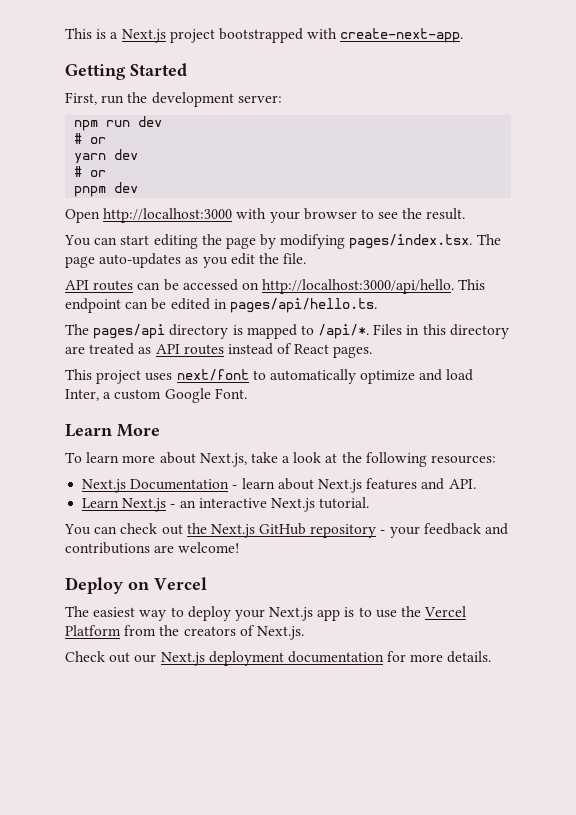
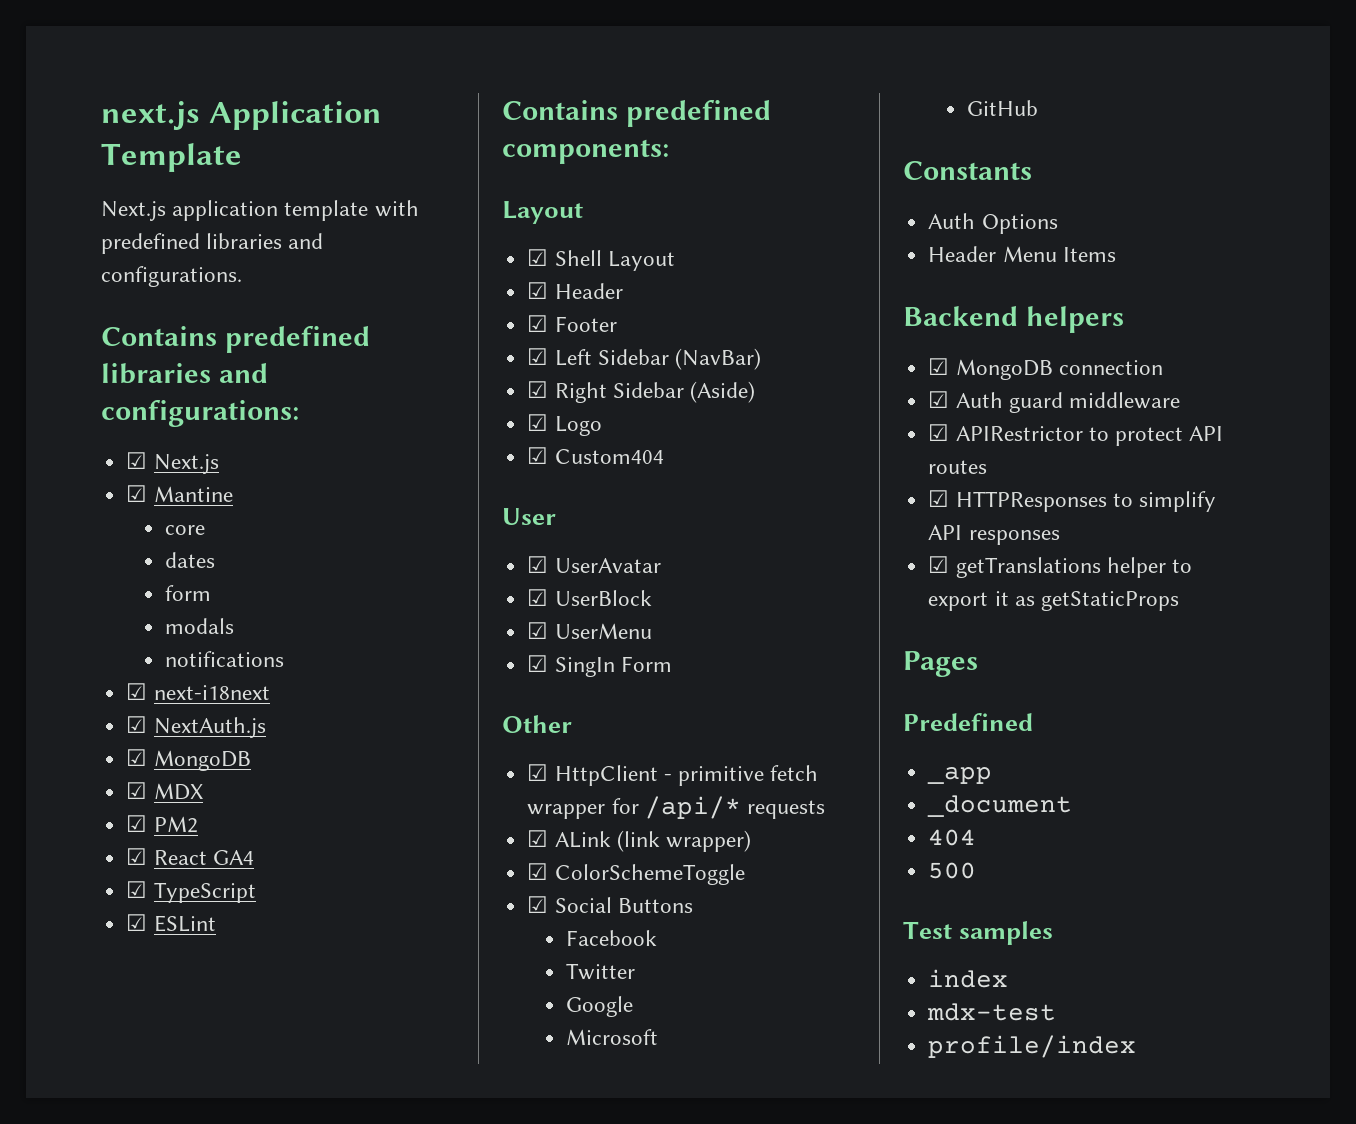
- This is a Next.js project bootstrapped with create-next-app.
- Getting Started
- First, run the development server:
- npm run dev
- # or
- yarn dev
- # or
- pnpm dev
- Open http://localhost:3000 with your browser to see the result.
- You can start editing the page by modifying pages/index.tsx. The page auto-updates as you edit the file.
- API routes can be accessed on http://localhost:3000/api/hello. This endpoint can be edited in pages/api/hello.ts.
- The pages/api directory is mapped to /api/*. Files in this directory are treated as API routes instead of React pages.
- This project uses next/font to automatically optimize and load Inter, a custom Google Font.
- Learn More
- To learn more about Next.js, take a look at the following resources:
- Next.js Documentation - learn about Next.js features and API.
- Learn Next.js - an interactive Next.js tutorial.
- You can check out the Next.js GitHub repository - your feedback and contributions are welcome!
- Deploy on Vercel
- The easiest way to deploy your Next.js app is to use the Vercel Platform from the creators of Next.js.
- Check out our Next.js deployment documentation for more details.
+ next.js Application Template
+ Next.js application template with predefined libraries and configurations.
+ Contains predefined libraries and configurations:
+ ☑ Next.js
+ ☑ Mantine
+ core
+ dates
+ form
+ modals
+ notifications
+ ☑ next-i18next
+ ☑ NextAuth.js
+ ☑ MongoDB
+ ☑ MDX
+ ☑ PM2
+ ☑ React GA4
+ ☑ TypeScript
+ ☑ ESLint
+ Contains predefined components:
+ Layout
+ ☑ Shell Layout
+ ☑ Header
+ ☑ Footer
+ ☑ Left Sidebar (NavBar)
+ ☑ Right Sidebar (Aside)
+ ☑ Logo
+ ☑ Custom404
+ User
+ ☑ UserAvatar
+ ☑ UserBlock
+ ☑ UserMenu
+ ☑ SingIn Form
+ Other
+ ☑ HttpClient - primitive fetch wrapper for /api/* requests
+ ☑ ALink (link wrapper)
+ ☑ ColorSchemeToggle
+ ☑ Social Buttons
+ Facebook
+ Twitter
+ Google
+ Microsoft
+ GitHub
+ Constants
+ Auth Options
+ Header Menu Items
+ Backend helpers
+ ☑ MongoDB connection
+ ☑ Auth guard middleware
+ ☑ APIRestrictor to protect API routes
+ ☑ HTTPResponses to simplify API responses
+ ☑ getTranslations helper to export it as getStaticProps
+ Pages
+ Predefined
+ _app
+ _document
+ 404
+ 500
+ Test samples
+ index
+ mdx-test
+ profile/index

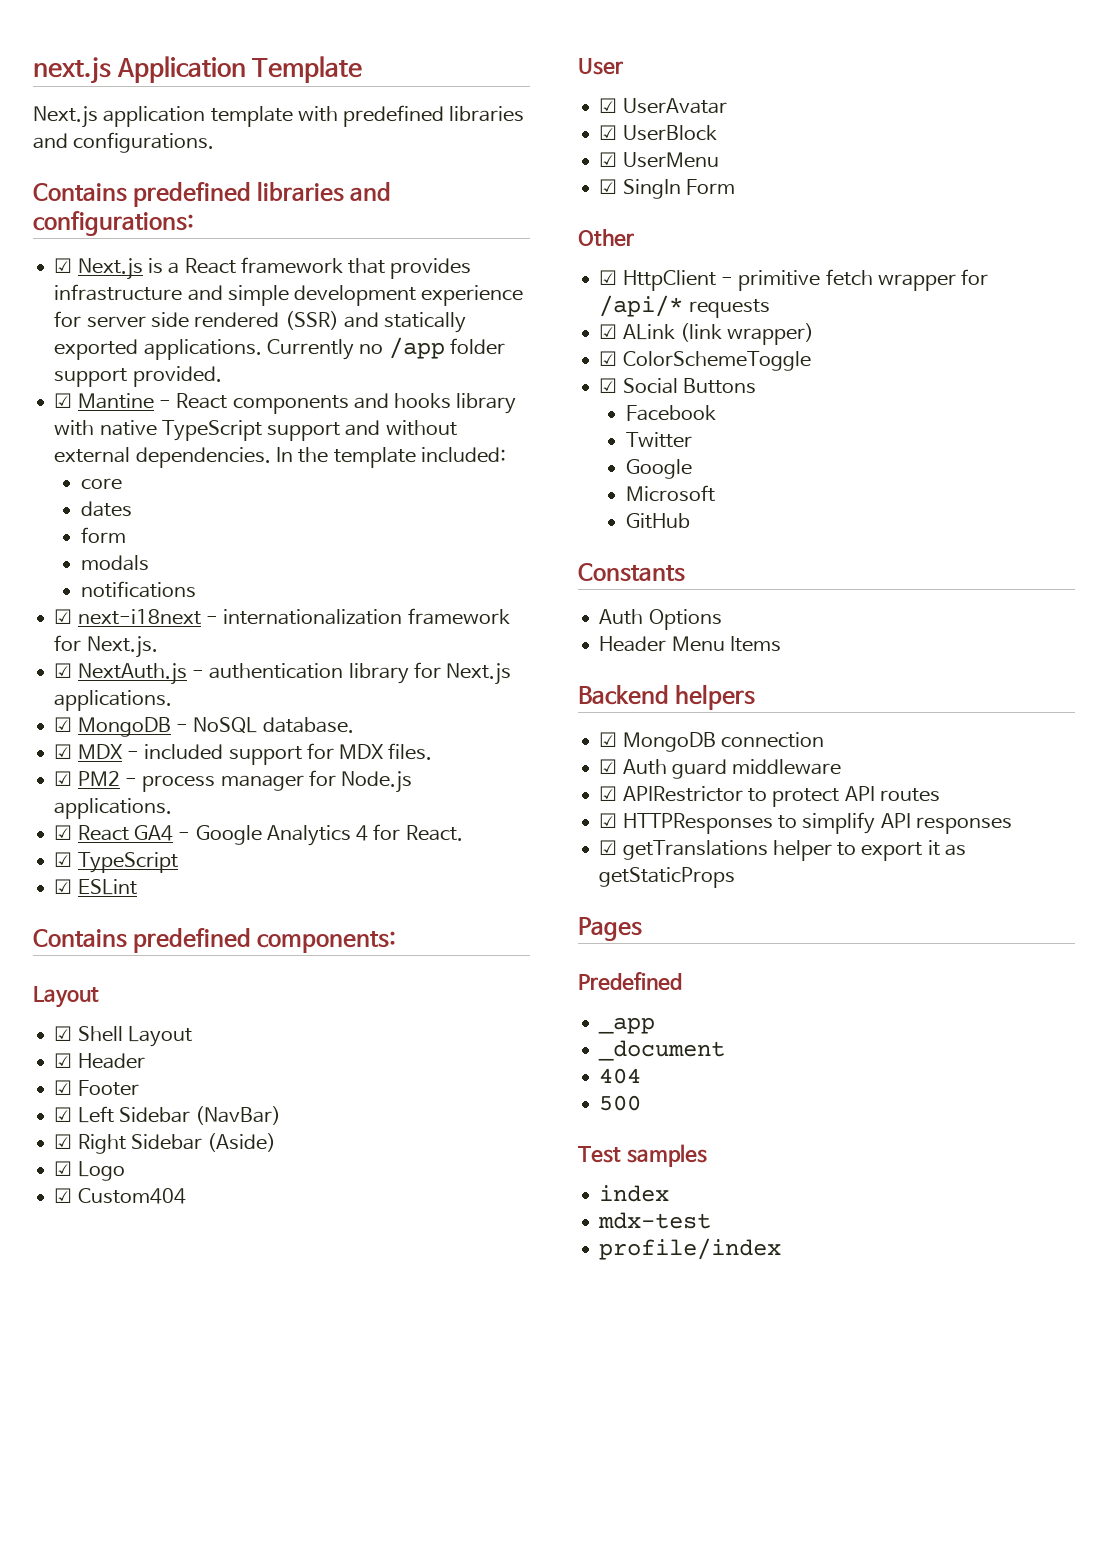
- ☑ Next.js
- ☑ Mantine
+ ☑ Next.js is a React framework that provides infrastructure and simple development experience for server side rendered (SSR) and statically exported applications. Currently no /app folder support provided.
+ ☑ Mantine - React components and hooks library with native TypeScript support and without external dependencies. In the template included:
- ☑ next-i18next
- ☑ NextAuth.js
- ☑ MongoDB
+ ☑ next-i18next - internationalization framework for Next.js.
+ ☑ NextAuth.js - authentication library for Next.js applications.
+ ☑ MongoDB - NoSQL database.
- ☑ MDX
- ☑ PM2
- ☑ React GA4
+ ☑ MDX - included support for MDX files.
+ ☑ PM2 - process manager for Node.js applications.
+ ☑ React GA4 - Google Analytics 4 for React.

